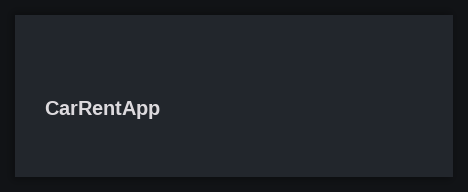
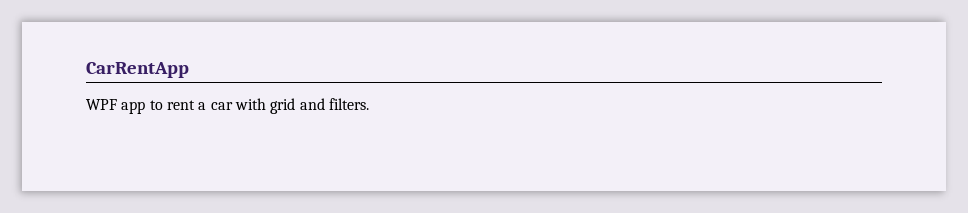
+ WPF app to rent a car with grid and filters.

